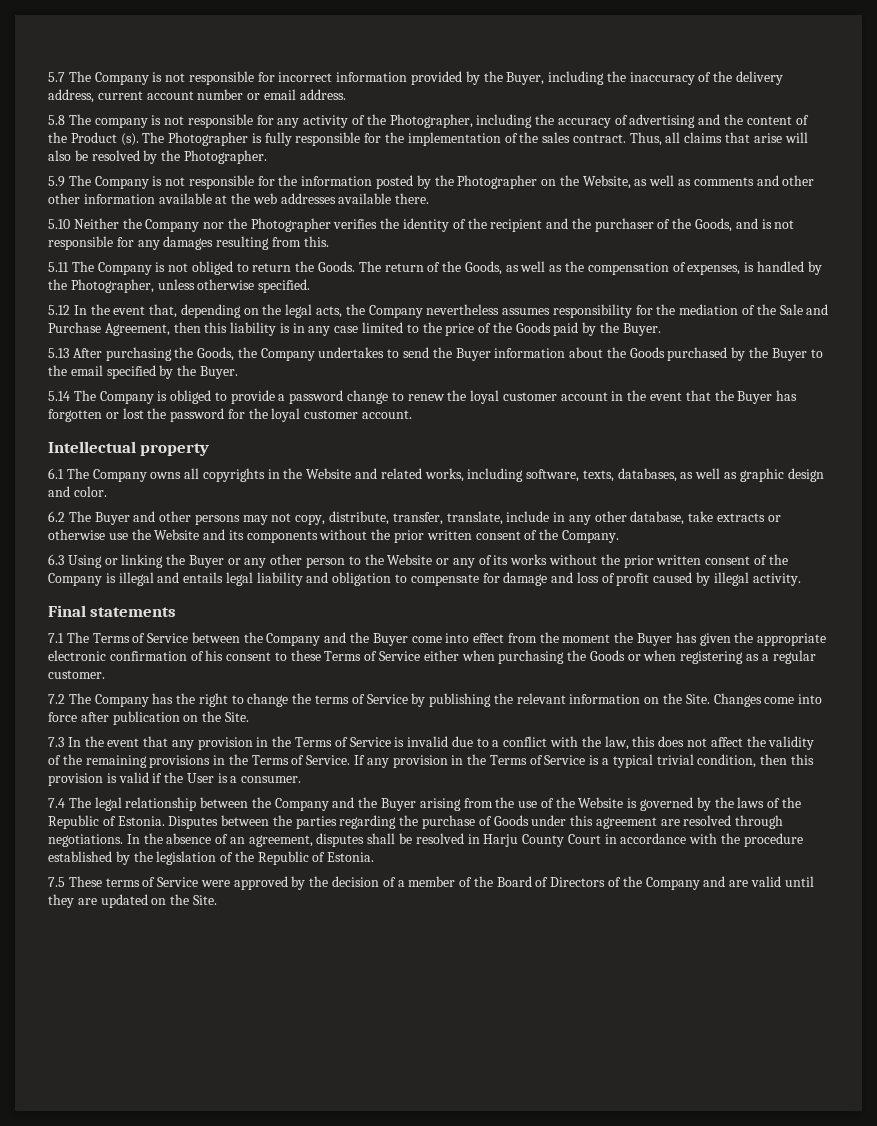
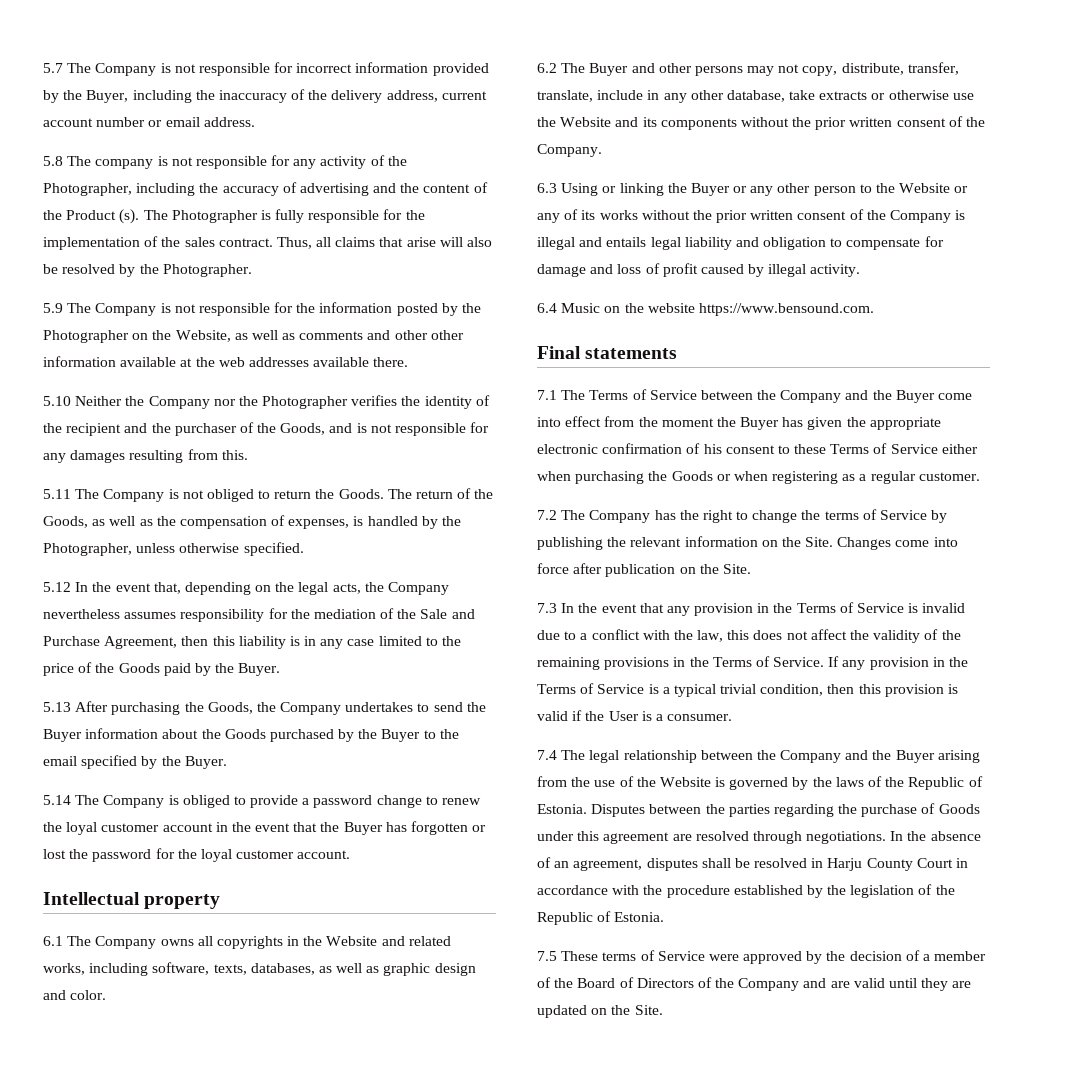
+ 6.4 Music on the website https://www.bensound.com.

